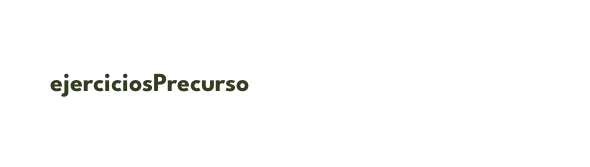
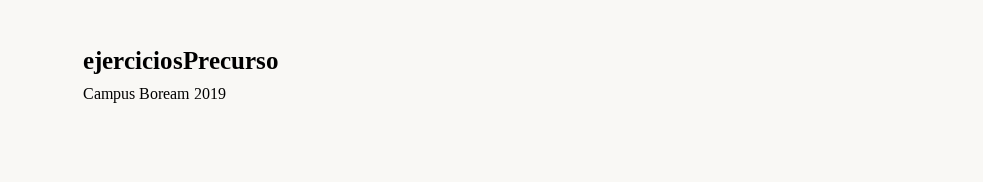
+ Campus Boream 2019

